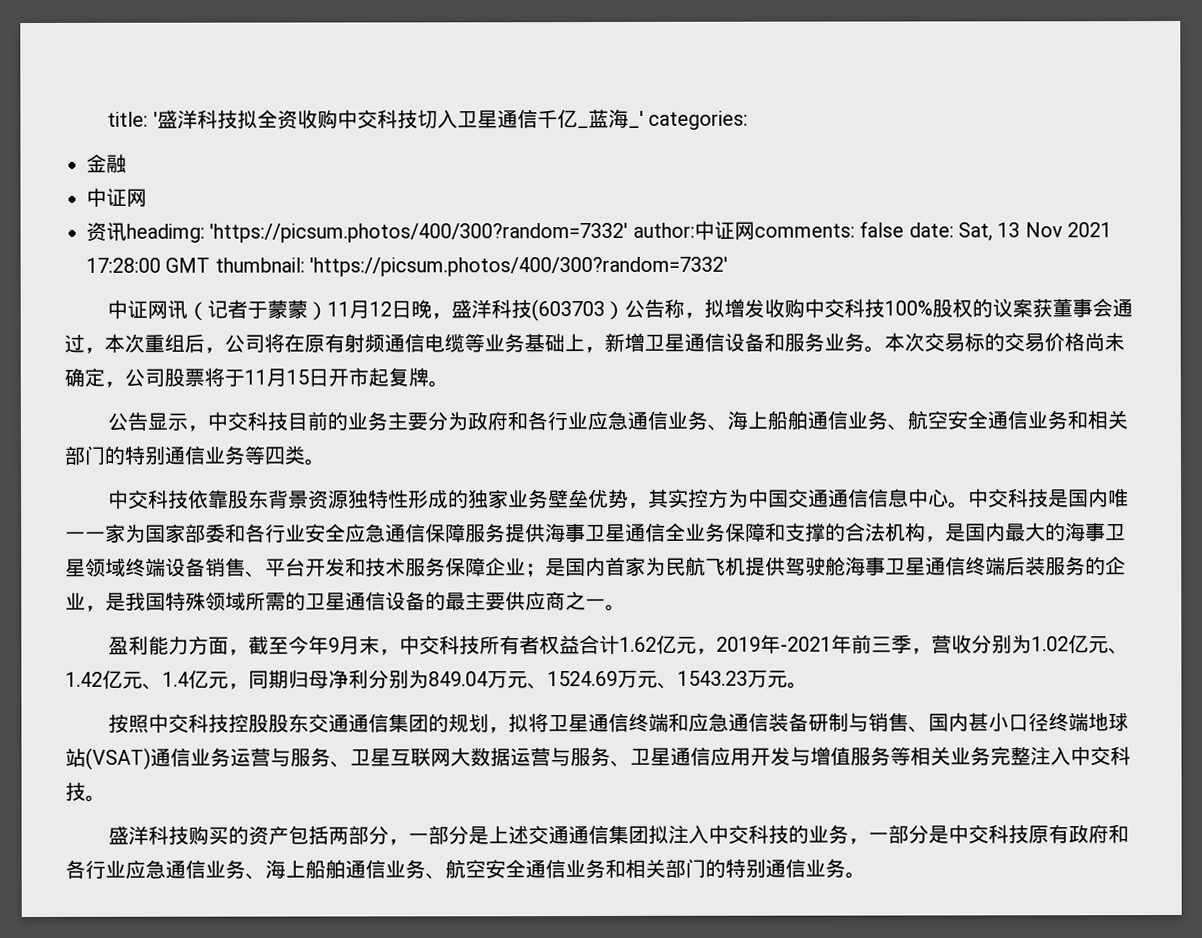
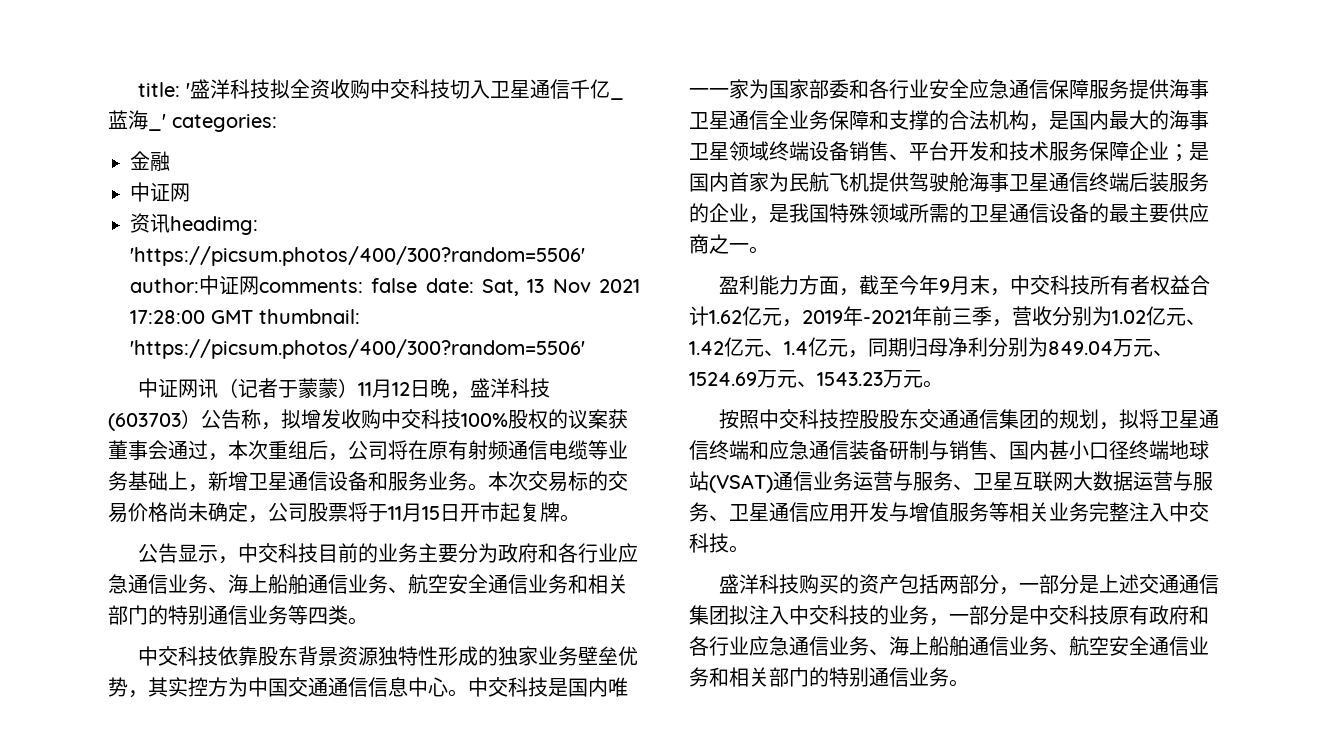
- 资讯headimg: 'https://picsum.photos/400/300?random=7332' author:中证网comments: false date: Sat, 13 Nov 2021 17:28:00 GMT thumbnail: 'https://picsum.photos/400/300?random=7332'
+ 资讯headimg: 'https://picsum.photos/400/300?random=5506' author:中证网comments: false date: Sat, 13 Nov 2021 17:28:00 GMT thumbnail: 'https://picsum.photos/400/300?random=5506'

